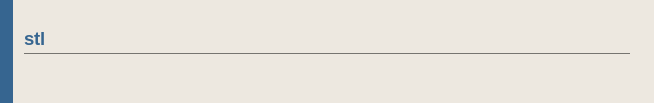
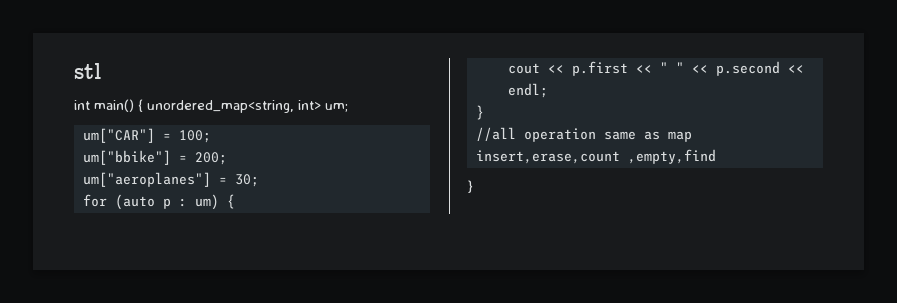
+ int main() { unordered_map<string, int> um;
+ um["CAR"] = 100;
+ um["bbike"] = 200;
+ um["aeroplanes"] = 30;
+ for (auto p : um) {
+ cout << p.first << " " << p.second << endl;
+ }
+ //all operation same as map insert,erase,count ,empty,find
+ }

